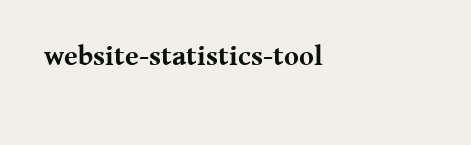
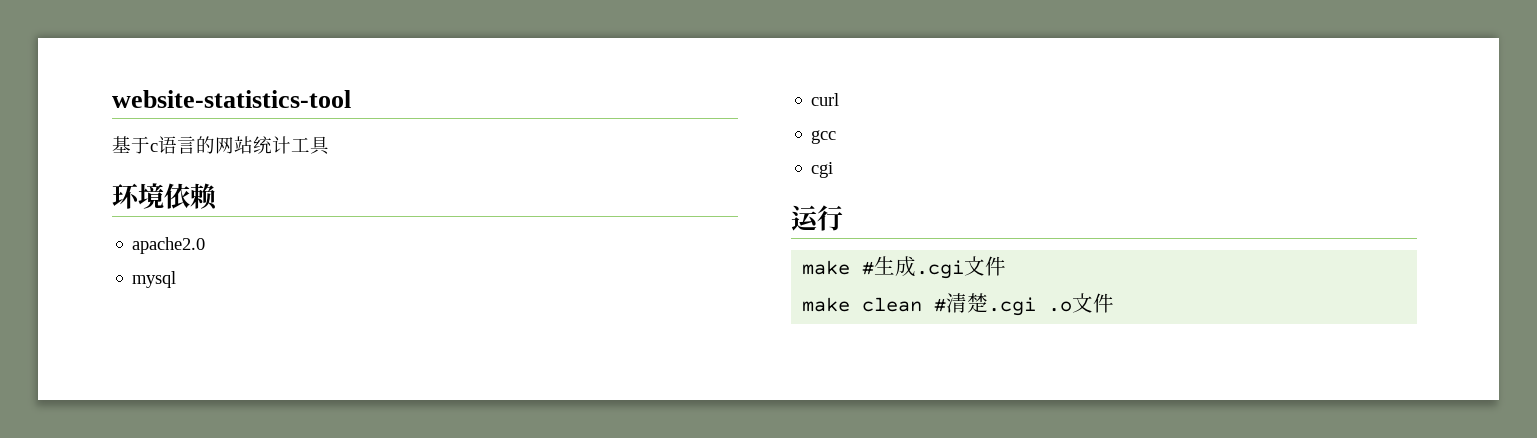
+ 基于c语言的网站统计工具
+ 环境依赖
+ apache2.0
+ mysql
+ curl
+ gcc
+ cgi
+ 运行
+ make #生成.cgi文件
+ make clean #清楚.cgi .o文件

